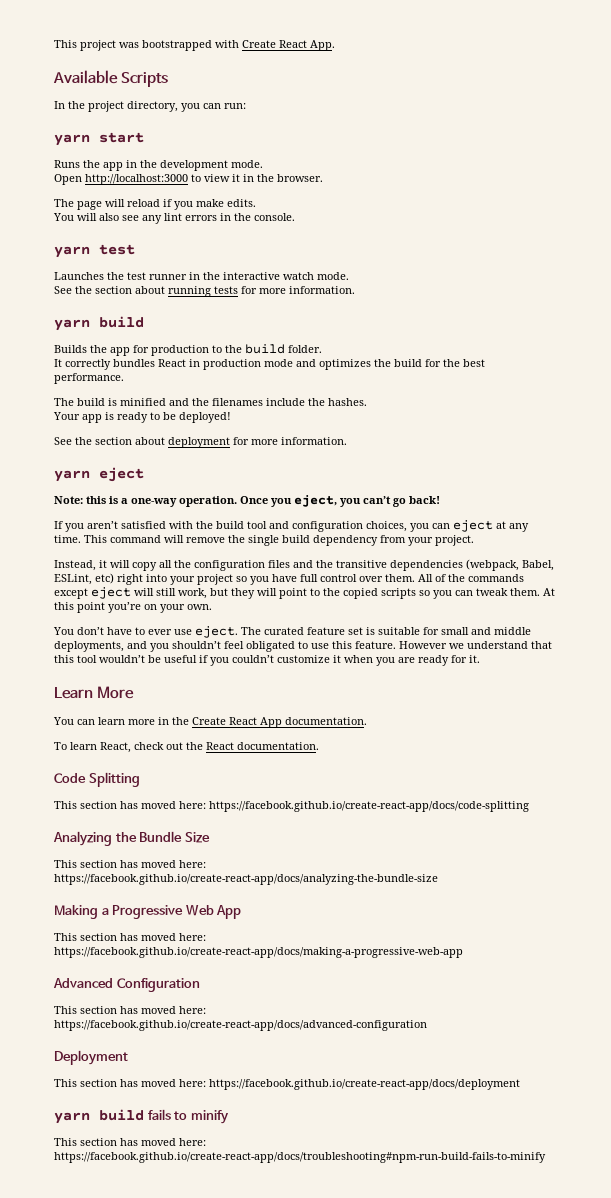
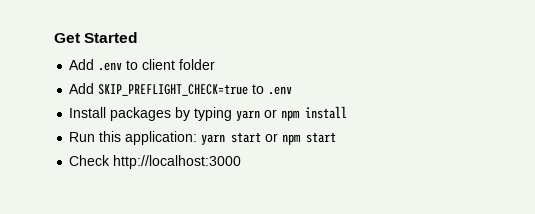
- This project was bootstrapped with Create React App.
- Available Scripts
- In the project directory, you can run:
- yarn start
- Runs the app in the development mode.
- Open http://localhost:3000 to view it in the browser.
- The page will reload if you make edits.
- You will also see any lint errors in the console.
- yarn test
- Launches the test runner in the interactive watch mode.
- See the section about running tests for more information.
- yarn build
- Builds the app for production to the build folder.
- It correctly bundles React in production mode and optimizes the build for the best performance.
- The build is minified and the filenames include the hashes.
- Your app is ready to be deployed!
- See the section about deployment for more information.
- yarn eject
- Note: this is a one-way operation. Once you eject, you can’t go back!
- If you aren’t satisfied with the build tool and configuration choices, you can eject at any time. This command will remove the single build dependency from your project.
- Instead, it will copy all the configuration files and the transitive dependencies (webpack, Babel, ESLint, etc) right into your project so you have full control over them. All of the commands except eject will still work, but they will point to the copied scripts so you can tweak them. At this point you’re on your own.
- You don’t have to ever use eject. The curated feature set is suitable for small and middle deployments, and you shouldn’t feel obligated to use this feature. However we understand that this tool wouldn’t be useful if you couldn’t customize it when you are ready for it.
- Learn More
- You can learn more in the Create React App documentation.
- To learn React, check out the React documentation.
- Code Splitting
- This section has moved here: https://facebook.github.io/create-react-app/docs/code-splitting
- Analyzing the Bundle Size
- This section has moved here: https://facebook.github.io/create-react-app/docs/analyzing-the-bundle-size
- Making a Progressive Web App
- This section has moved here: https://facebook.github.io/create-react-app/docs/making-a-progressive-web-app
- Advanced Configuration
- This section has moved here: https://facebook.github.io/create-react-app/docs/advanced-configuration
- Deployment
- This section has moved here: https://facebook.github.io/create-react-app/docs/deployment
- yarn build fails to minify
- This section has moved here: https://facebook.github.io/create-react-app/docs/troubleshooting#npm-run-build-fails-to-minify
+ Get Started
+ Add .env to client folder
+ Add SKIP_PREFLIGHT_CHECK=true to .env
+ Install packages by typing yarn or npm install
+ Run this application: yarn start or npm start
+ Check http://localhost:3000

